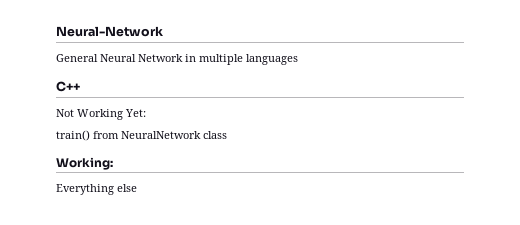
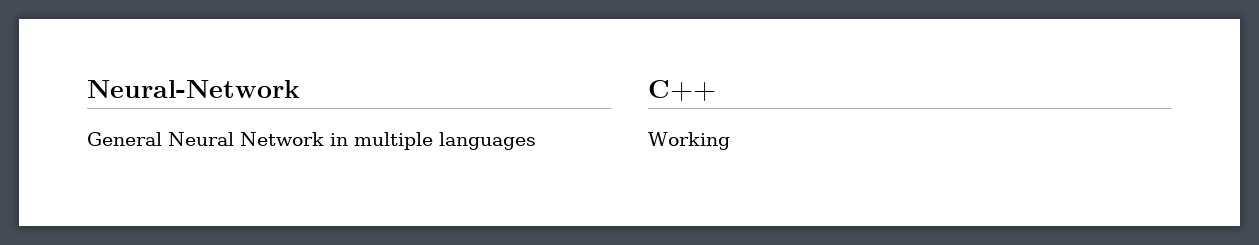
- Not Working Yet:
- train() from NeuralNetwork class
- Working:
- Everything else
+ Working

